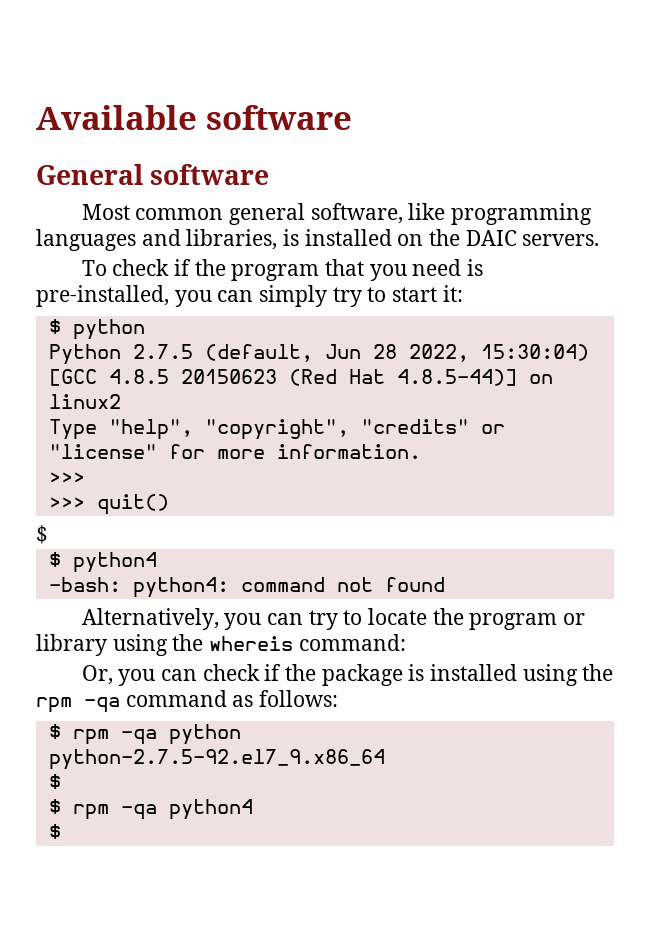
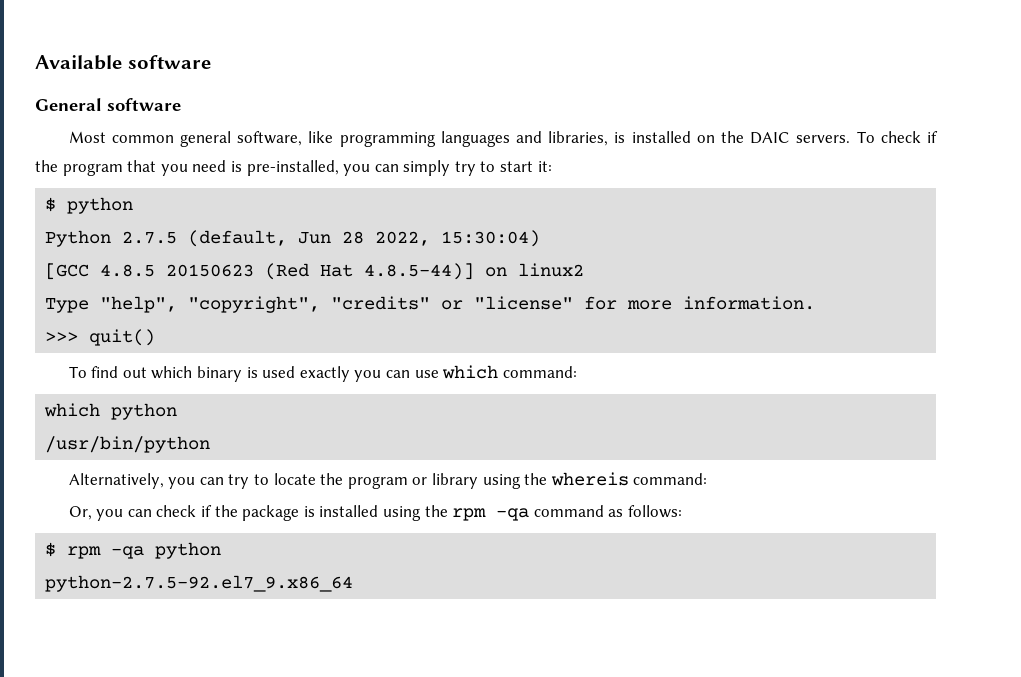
- Most common general software, like programming languages and libraries, is installed on the DAIC servers.
- To check if the program that you need is pre-installed, you can simply try to start it:
+ Most common general software, like programming languages and libraries, is installed on the DAIC servers. To check if the program that you need is pre-installed, you can simply try to start it:
  Type "help", "copyright", "credits" or "license" for more information.
- >>>
  >>> quit()
- $
- $ python4
- -bash: python4: command not found
+ To find out which binary is used exactly you can use which command:
+ which python
+ /usr/bin/python
  python-2.7.5-92.el7_9.x86_64
- $
- $ rpm -qa python4
- $

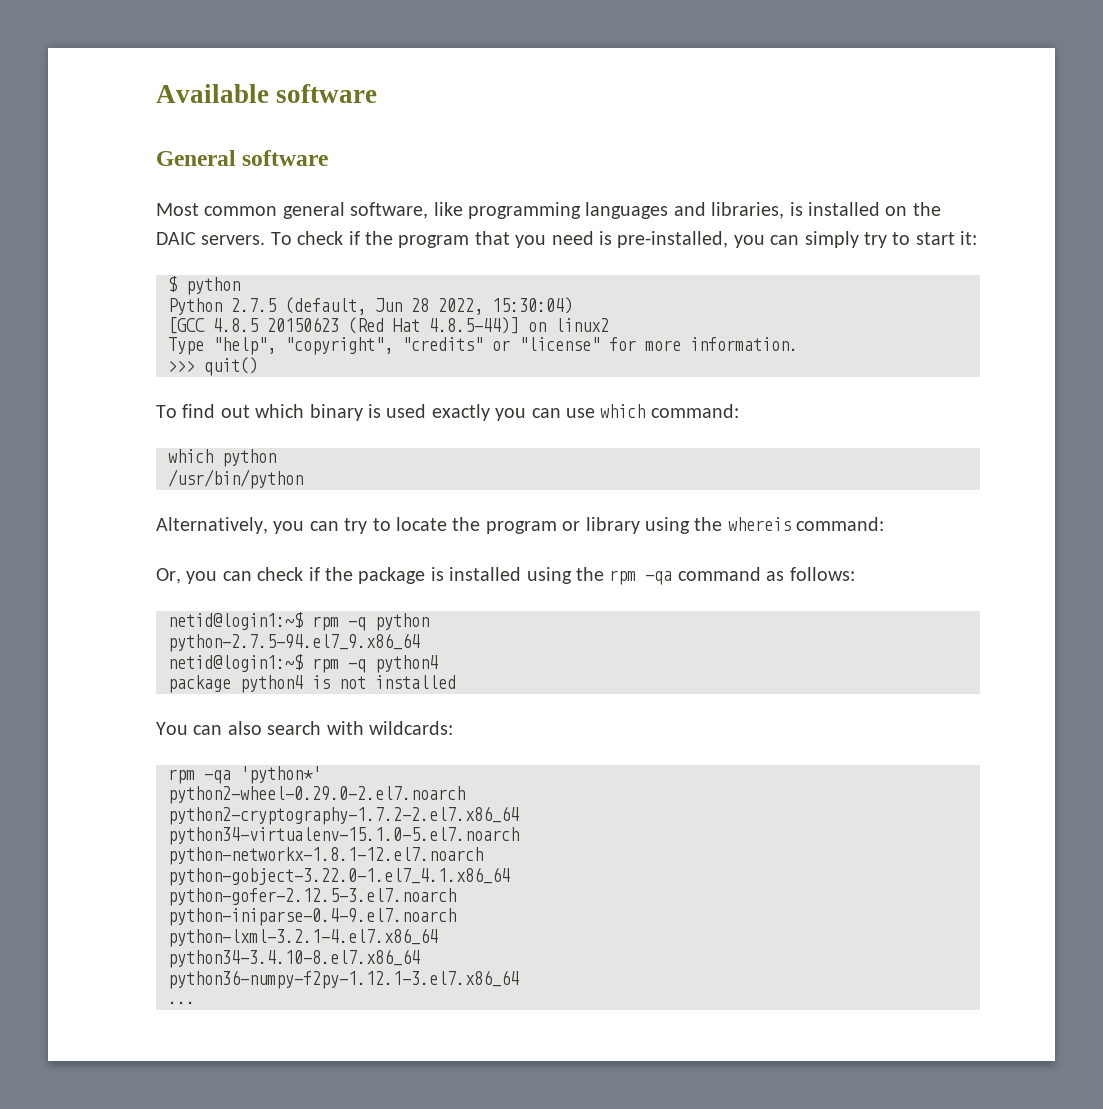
- $ rpm -qa python
- python-2.7.5-92.el7_9.x86_64
+ netid@login1:~$ rpm -q python
+ python-2.7.5-94.el7_9.x86_64
+ netid@login1:~$ rpm -q python4
+ package python4 is not installed
+ You can also search with wildcards:
+ rpm -qa 'python*'
+ python2-wheel-0.29.0-2.el7.noarch
+ python2-cryptography-1.7.2-2.el7.x86_64
+ python34-virtualenv-15.1.0-5.el7.noarch
+ python-networkx-1.8.1-12.el7.noarch
+ python-gobject-3.22.0-1.el7_4.1.x86_64
+ python-gofer-2.12.5-3.el7.noarch
+ python-iniparse-0.4-9.el7.noarch
+ python-lxml-3.2.1-4.el7.x86_64
+ python34-3.4.10-8.el7.x86_64
+ python36-numpy-f2py-1.12.1-3.el7.x86_64
+ ...

